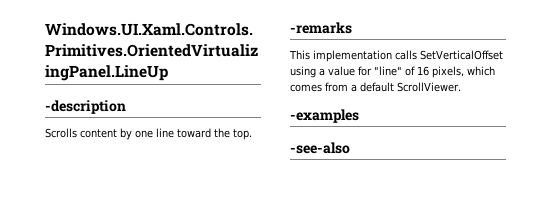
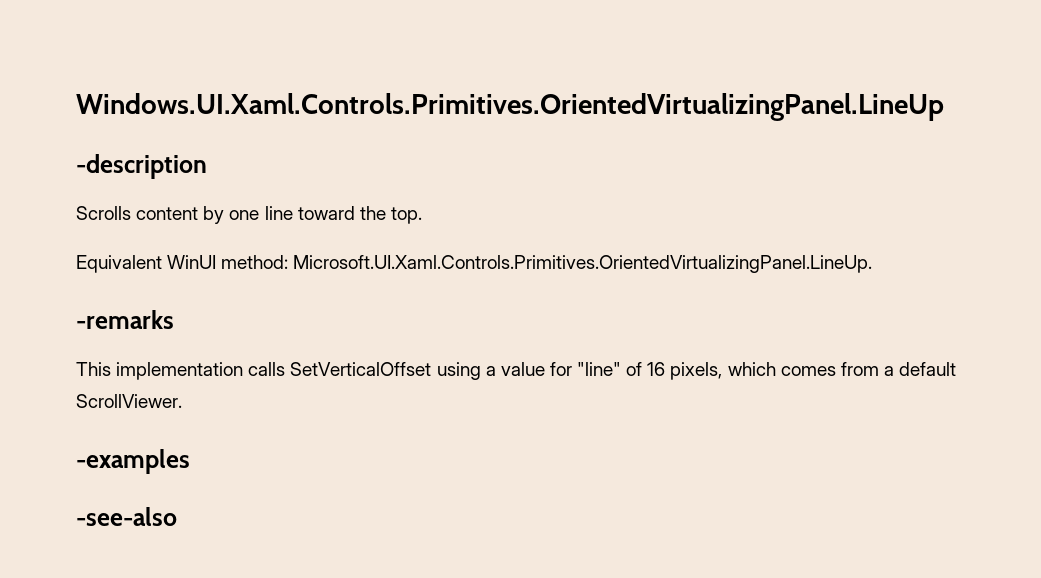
+ Equivalent WinUI method: Microsoft.UI.Xaml.Controls.Primitives.OrientedVirtualizingPanel.LineUp.

